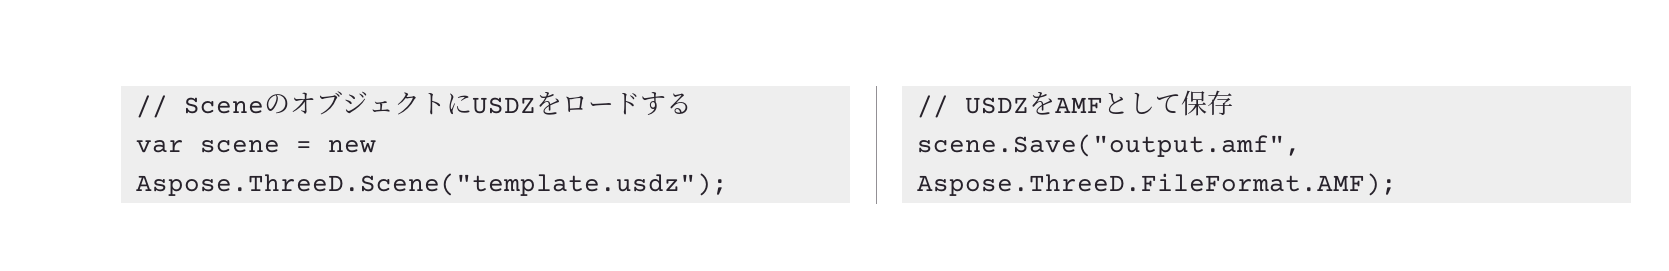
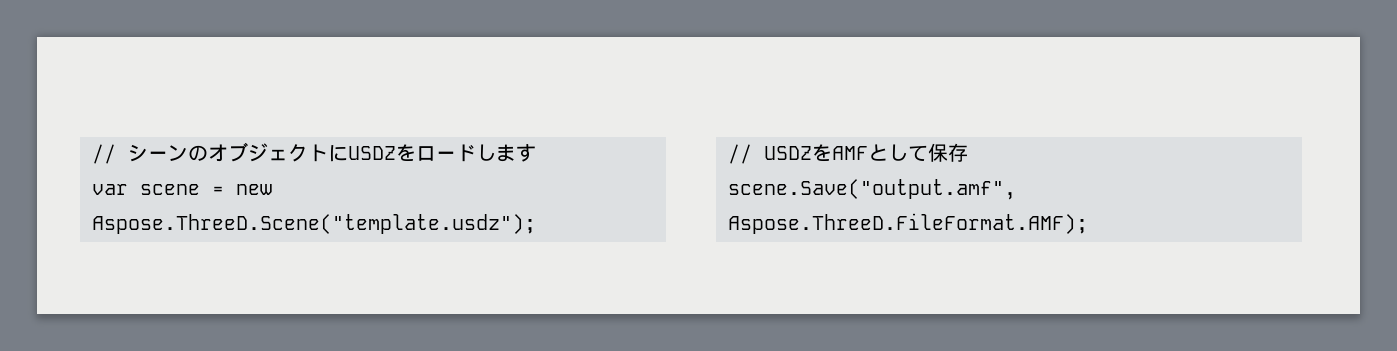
- // SceneのオブジェクトにUSDZをロードする
+ // シーンのオブジェクトにUSDZをロードします

